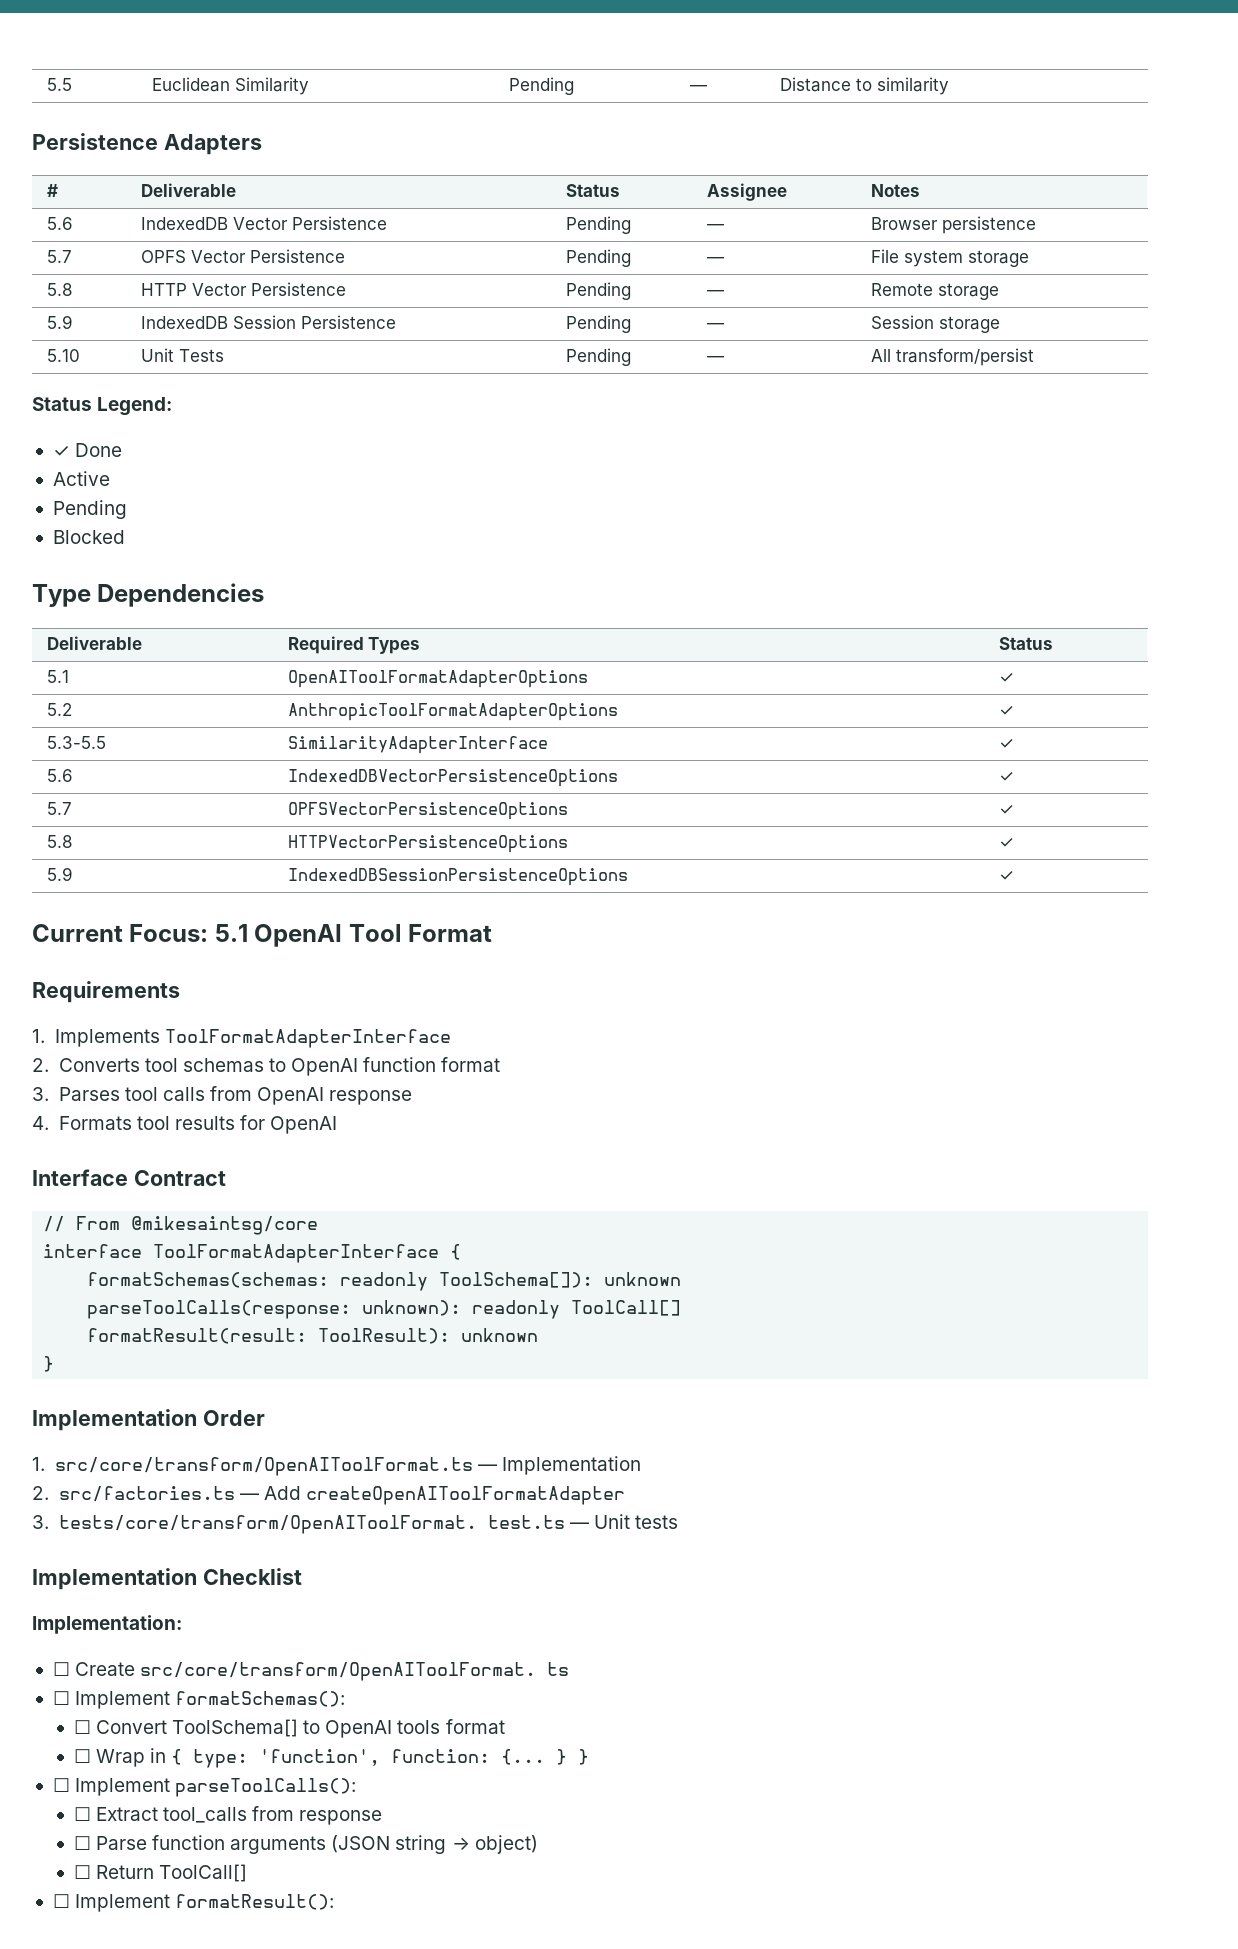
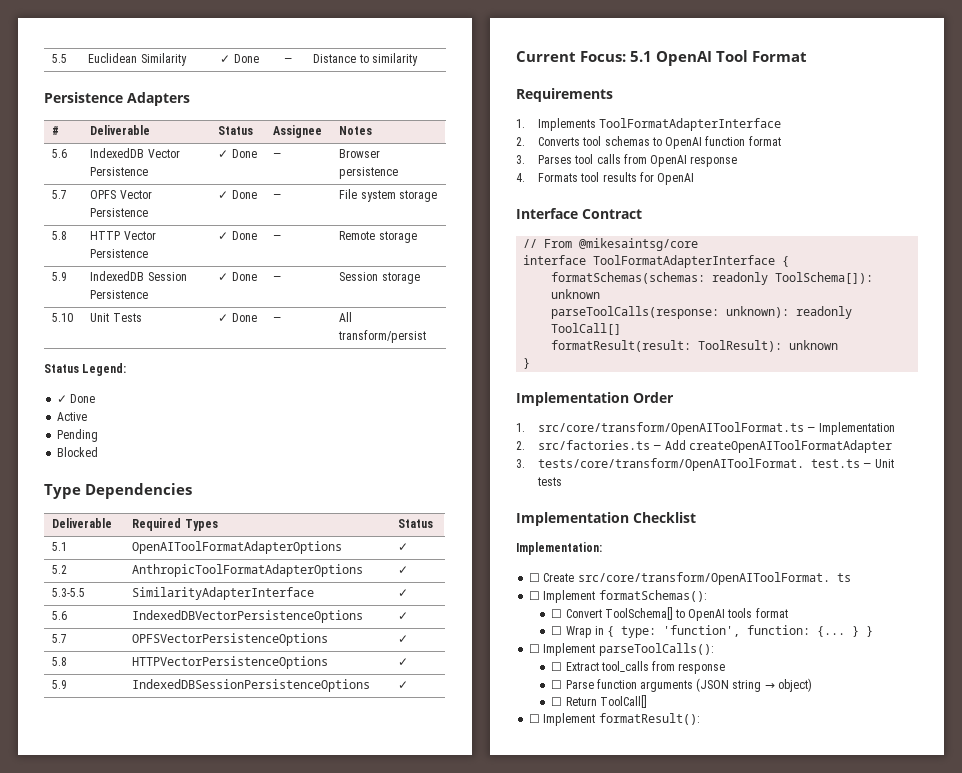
- 5.5 | Euclidean Similarity | Pending | — | Distance to similarity
+ 5.5 | Euclidean Similarity | ✓ Done | — | Distance to similarity
- 5.6 | IndexedDB Vector Persistence | Pending | — | Browser persistence
+ 5.6 | IndexedDB Vector Persistence | ✓ Done | — | Browser persistence
- 5.7 | OPFS Vector Persistence | Pending | — | File system storage
+ 5.7 | OPFS Vector Persistence | ✓ Done | — | File system storage
- 5.8 | HTTP Vector Persistence | Pending | — | Remote storage
+ 5.8 | HTTP Vector Persistence | ✓ Done | — | Remote storage
- 5.9 | IndexedDB Session Persistence | Pending | — | Session storage
+ 5.9 | IndexedDB Session Persistence | ✓ Done | — | Session storage
- 5.10 | Unit Tests | Pending | — | All transform/persist
+ 5.10 | Unit Tests | ✓ Done | — | All transform/persist

